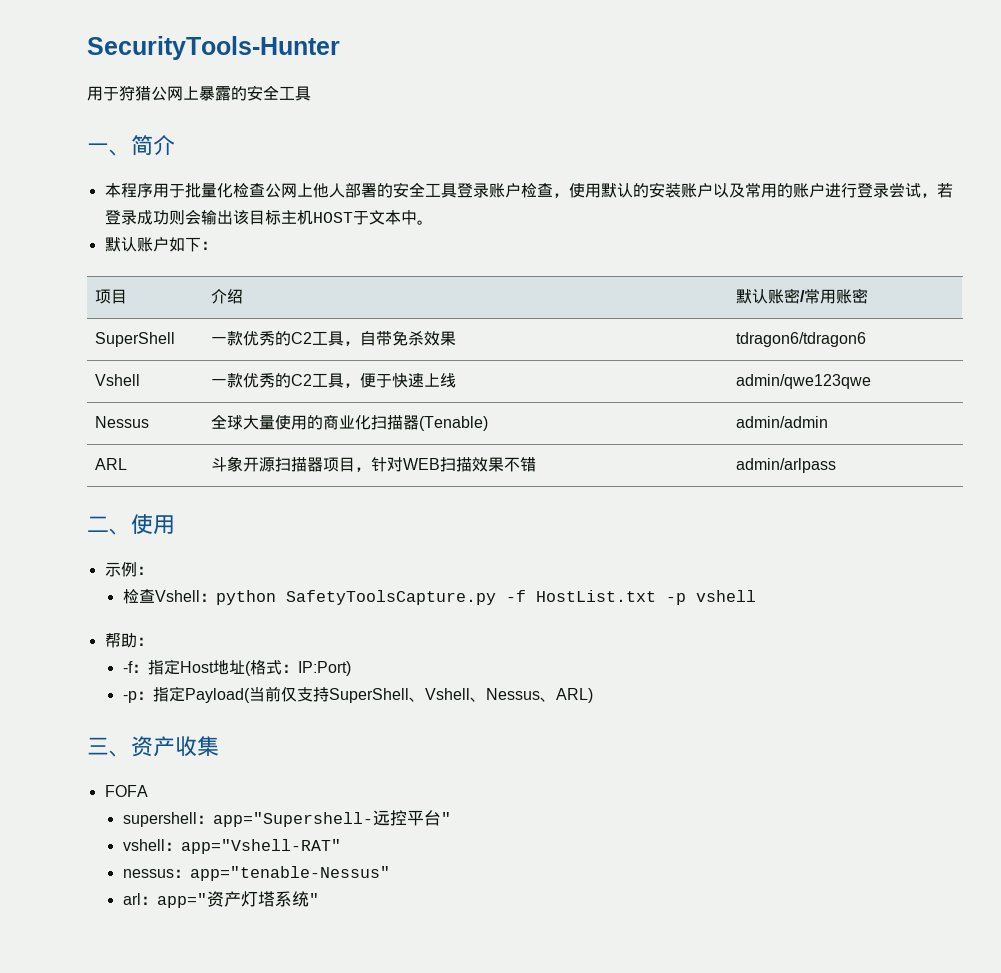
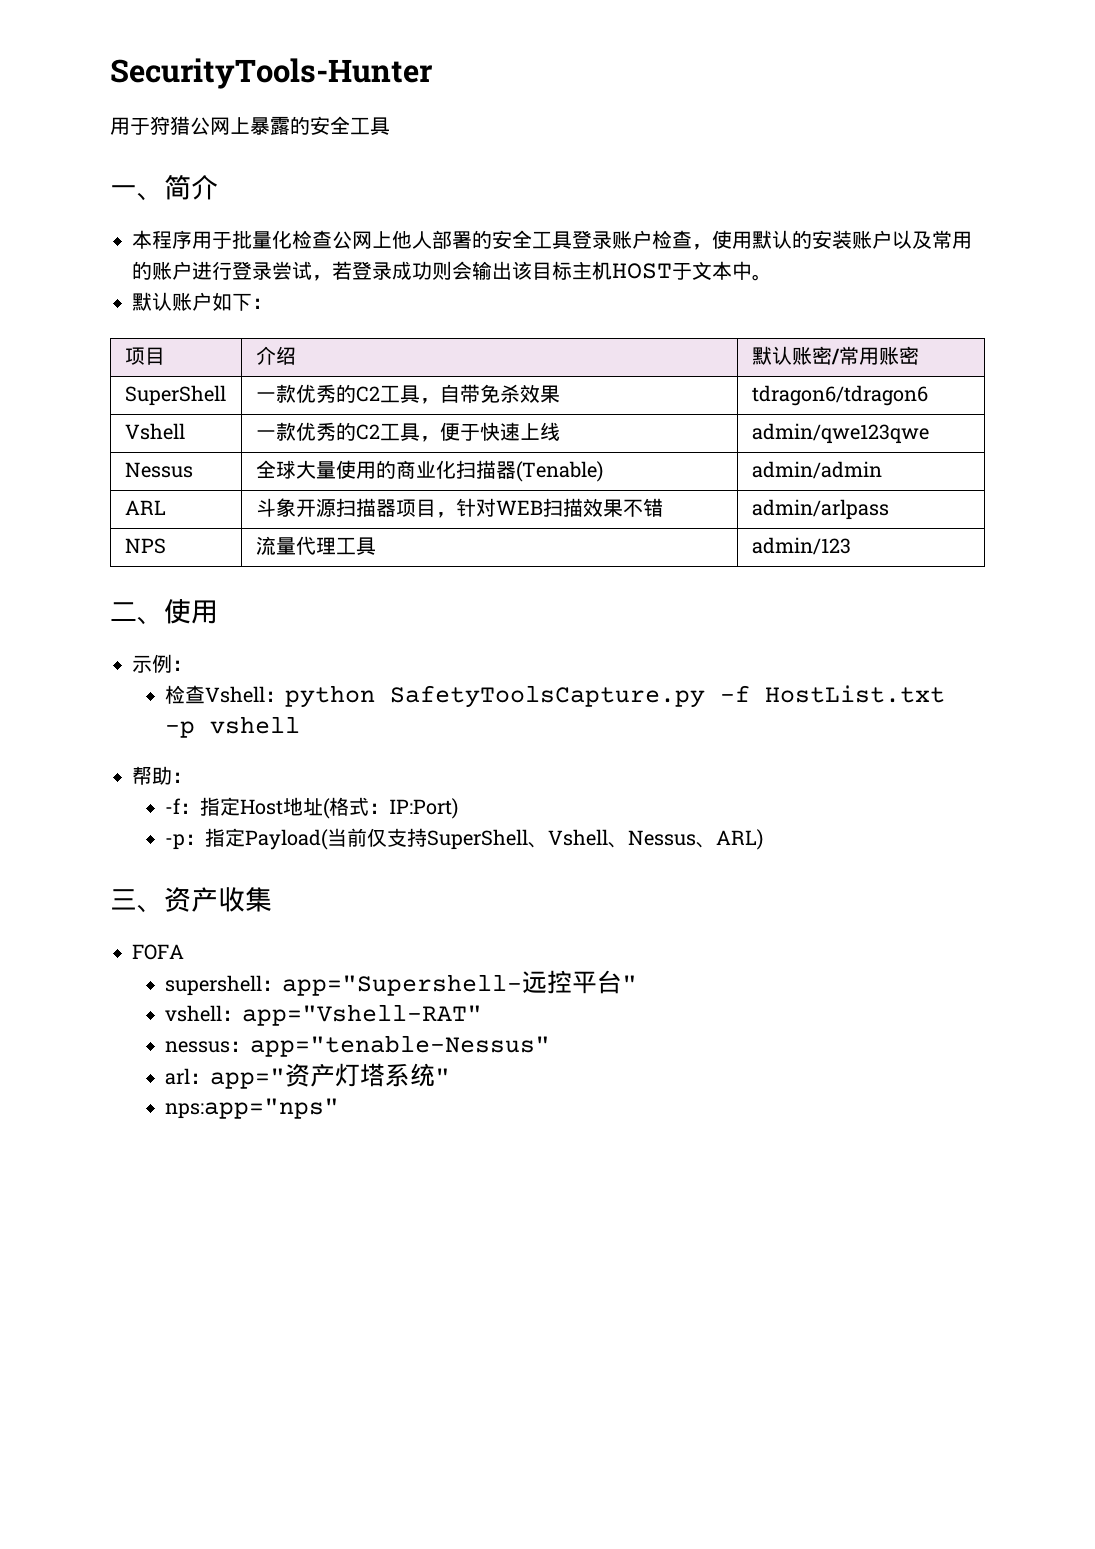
+ NPS | 流量代理工具 | admin/123
+ nps:app="nps"

